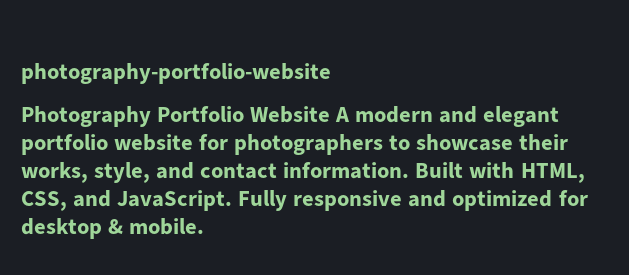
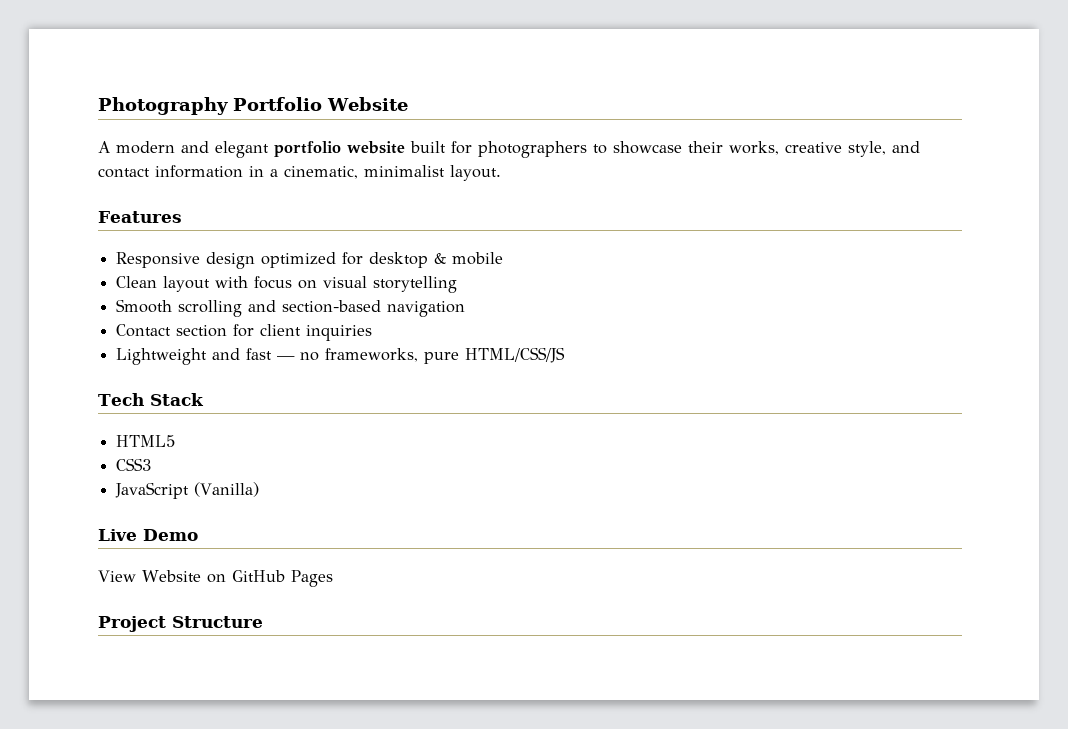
- photography-portfolio-website
- Photography Portfolio Website A modern and elegant portfolio website for photographers to showcase their works, style, and contact information. Built with HTML, CSS, and JavaScript. Fully responsive and optimized for desktop & mobile.
+ Photography Portfolio Website
+ A modern and elegant portfolio website built for photographers to showcase their works, creative style, and contact information in a cinematic, minimalist layout.
+ Features
+ Responsive design optimized for desktop & mobile
+ Clean layout with focus on visual storytelling
+ Smooth scrolling and section-based navigation
+ Contact section for client inquiries
+ Lightweight and fast — no frameworks, pure HTML/CSS/JS
+ Tech Stack
+ HTML5
+ CSS3
+ JavaScript (Vanilla)
+ Live Demo
+ View Website on GitHub Pages
+ Project Structure

